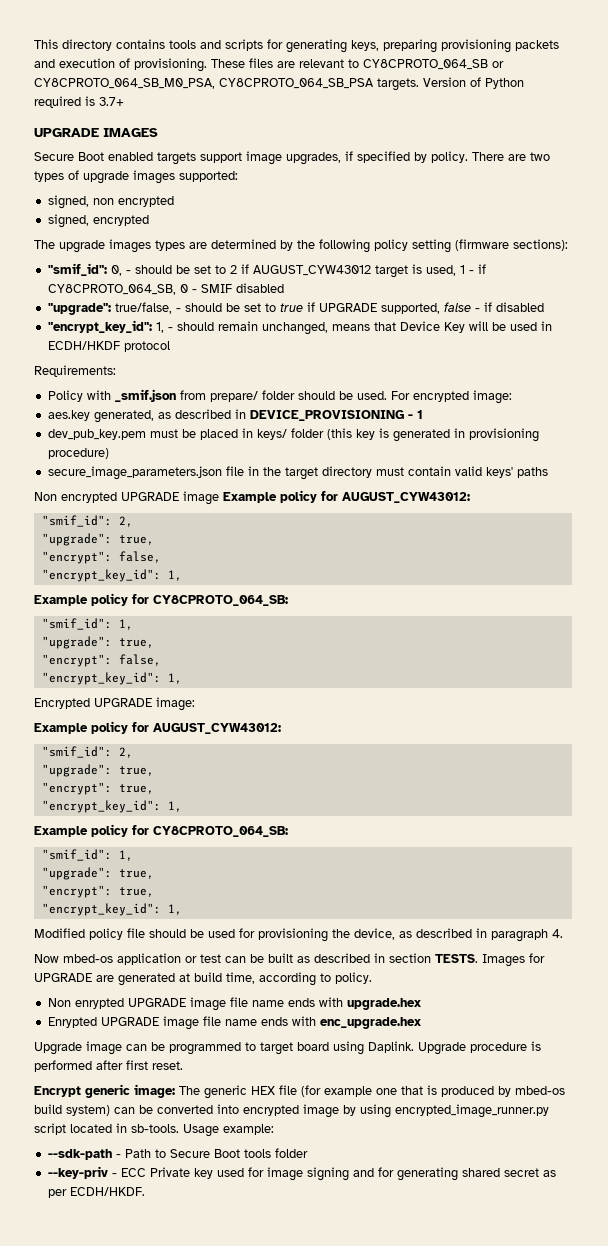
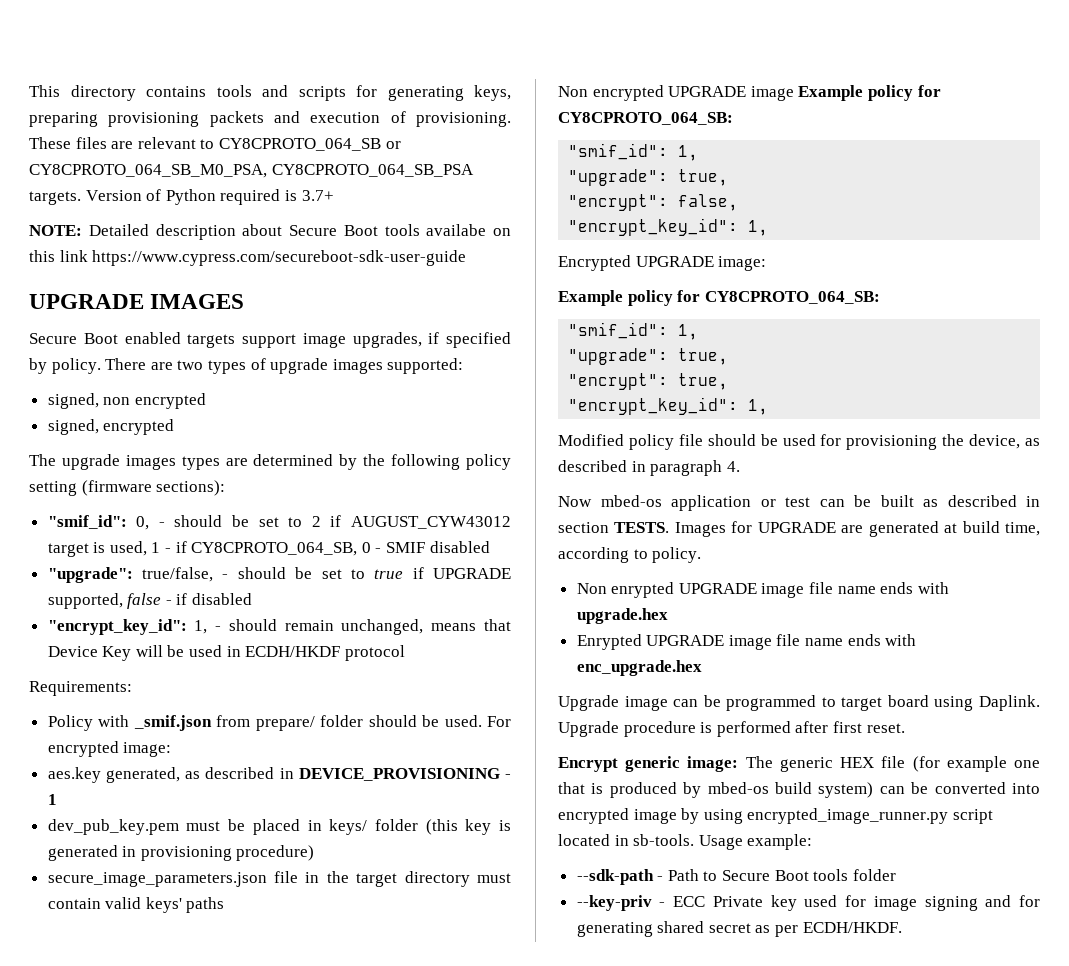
+ NOTE: Detailed description about Secure Boot tools availabe on this link https://www.cypress.com/secureboot-sdk-user-guide
- Non encrypted UPGRADE image Example policy for AUGUST_CYW43012:
- "smif_id": 2,
- "upgrade": true,
- "encrypt": false,
- "encrypt_key_id": 1,
- Example policy for CY8CPROTO_064_SB:
+ Non encrypted UPGRADE image Example policy for CY8CPROTO_064_SB:
  Encrypted UPGRADE image:
- Example policy for AUGUST_CYW43012:
- "smif_id": 2,
- "upgrade": true,
- "encrypt": true,
- "encrypt_key_id": 1,

